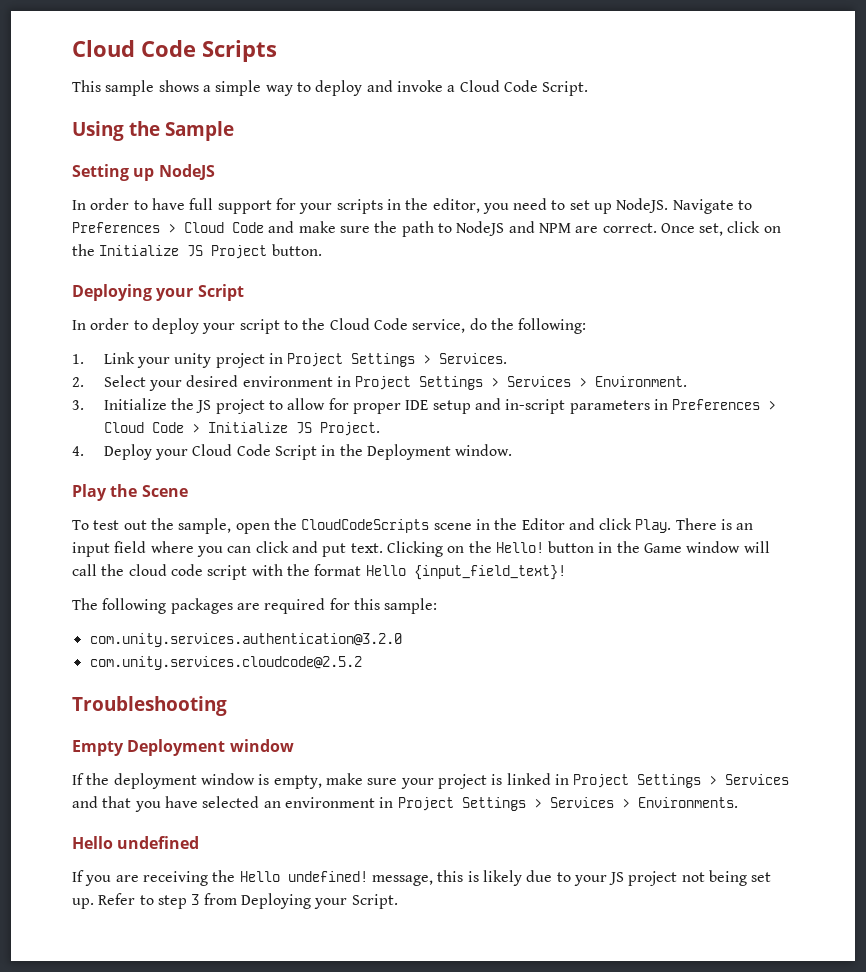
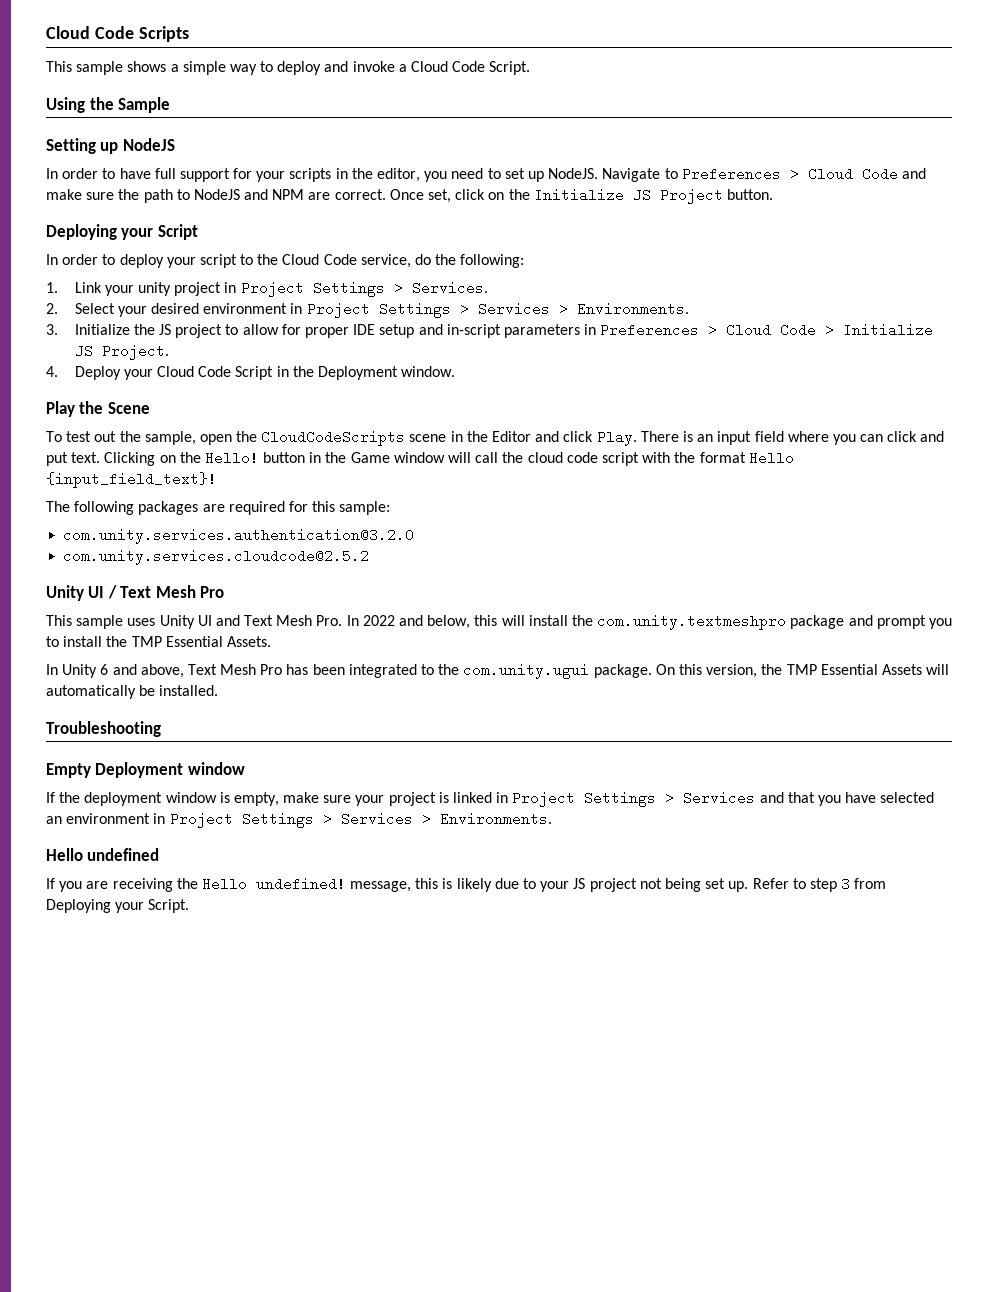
- 2. Select your desired environment in Project Settings > Services > Environment.
+ 2. Select your desired environment in Project Settings > Services > Environments.
+ Unity UI / Text Mesh Pro
+ This sample uses Unity UI and Text Mesh Pro. In 2022 and below, this will install the com.unity.textmeshpro package and prompt you to install the TMP Essential Assets.
+ In Unity 6 and above, Text Mesh Pro has been integrated to the com.unity.ugui package. On this version, the TMP Essential Assets will automatically be installed.

